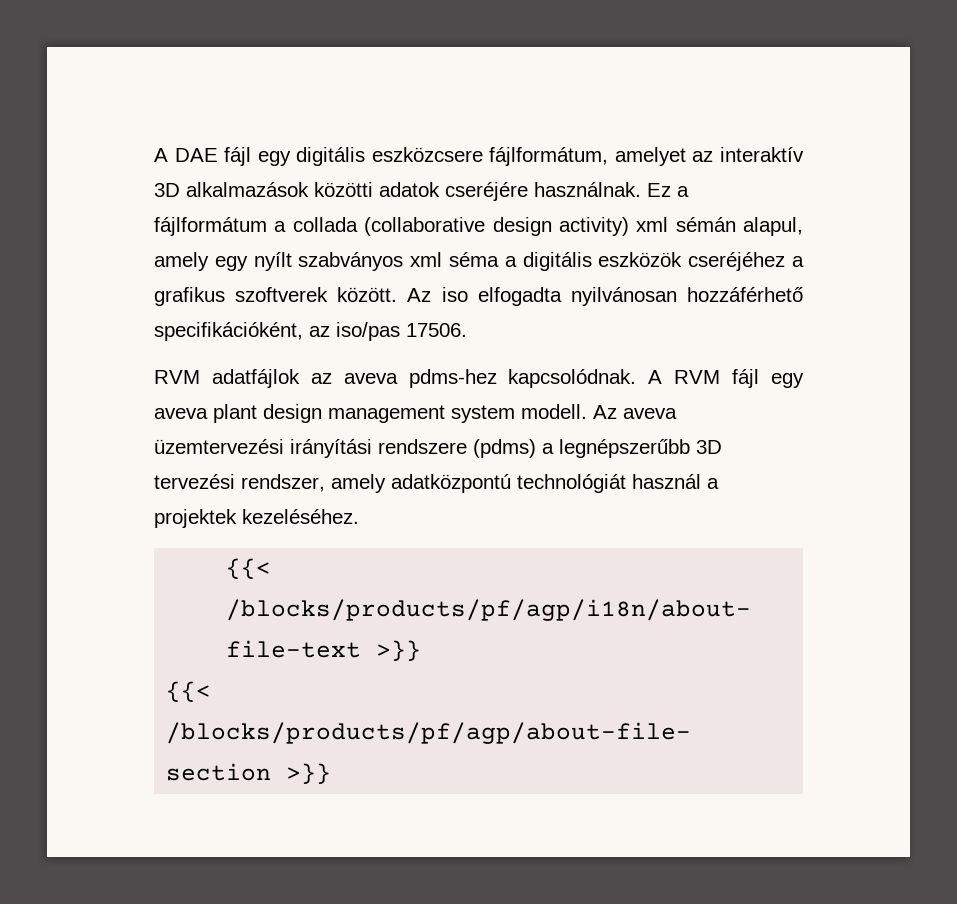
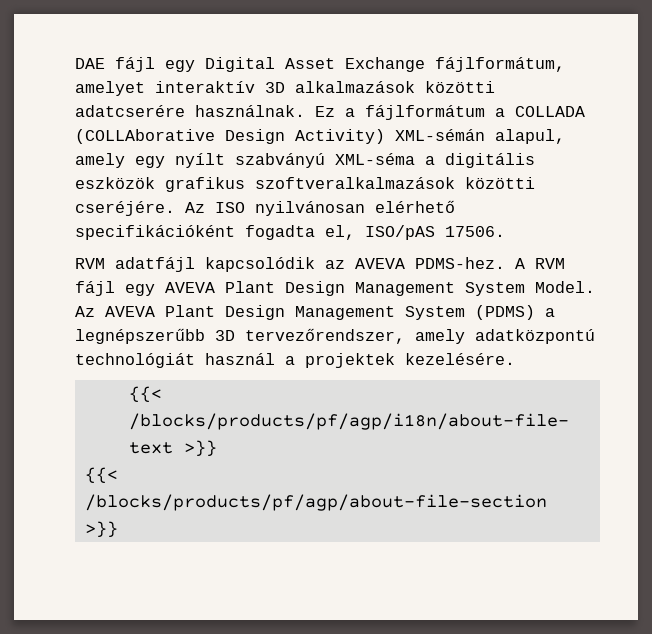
- A DAE fájl egy digitális eszközcsere fájlformátum, amelyet az interaktív 3D alkalmazások közötti adatok cseréjére használnak.
+ DAE fájl egy Digital Asset Exchange fájlformátum, amelyet interaktív 3D alkalmazások közötti adatcserére használnak.
- Ez a fájlformátum a collada (collaborative design activity) xml sémán alapul, amely egy nyílt szabványos xml séma a digitális eszközök cseréjéhez a grafikus szoftverek között. Az iso elfogadta nyilvánosan hozzáférhető specifikációként, az iso/pas 17506.
- RVM adatfájlok az aveva pdms-hez kapcsolódnak. A RVM fájl egy aveva plant design management system modell. Az aveva üzemtervezési irányítási rendszere (pdms) a legnépszerűbb 3D tervezési rendszer, amely adatközpontú technológiát használ a projektek kezeléséhez.
+ Ez a fájlformátum a COLLADA (COLLAborative Design Activity) XML-sémán alapul, amely egy nyílt szabványú XML-séma a digitális eszközök grafikus szoftveralkalmazások közötti cseréjére. Az ISO nyilvánosan elérhető specifikációként fogadta el, ISO/pAS 17506.
+ RVM adatfájl kapcsolódik az AVEVA PDMS-hez. A RVM fájl egy AVEVA Plant Design Management System Model. Az AVEVA Plant Design Management System (PDMS) a legnépszerűbb 3D tervezőrendszer, amely adatközpontú technológiát használ a projektek kezelésére.

